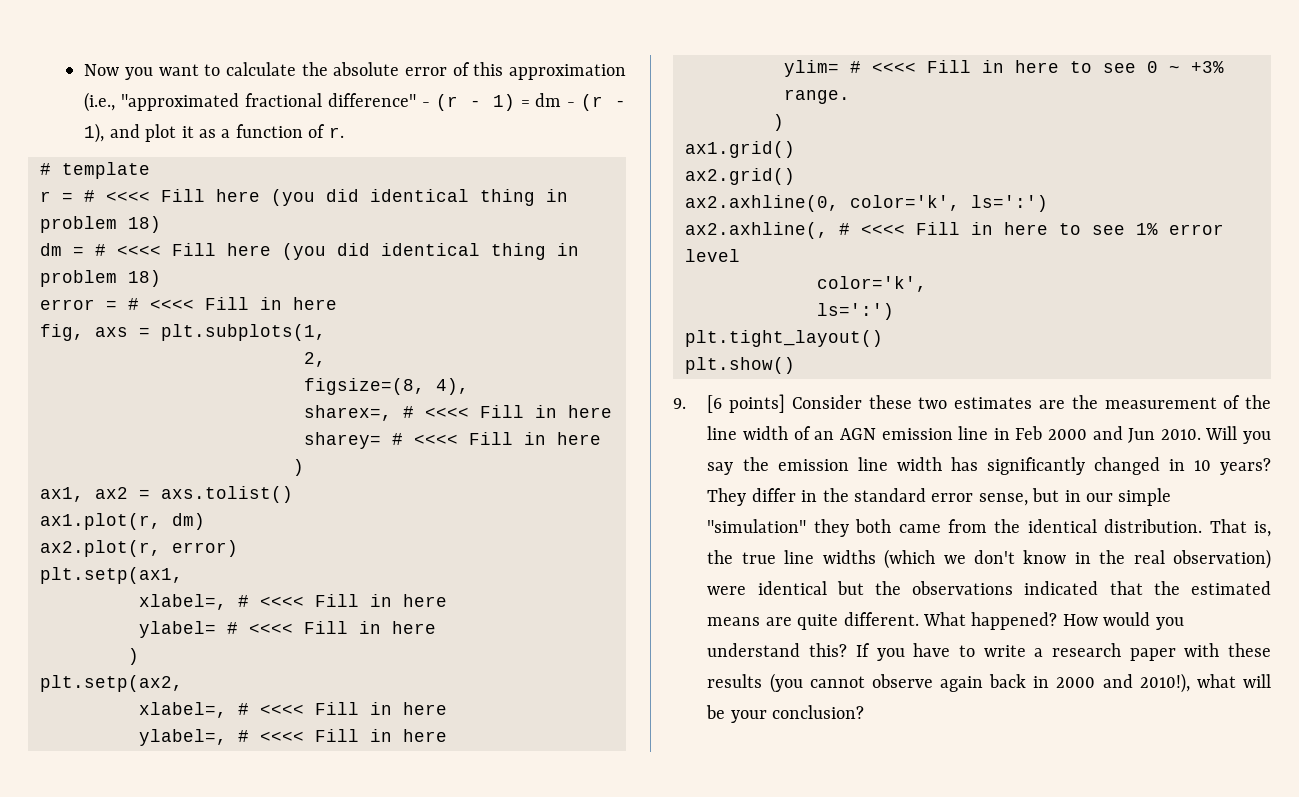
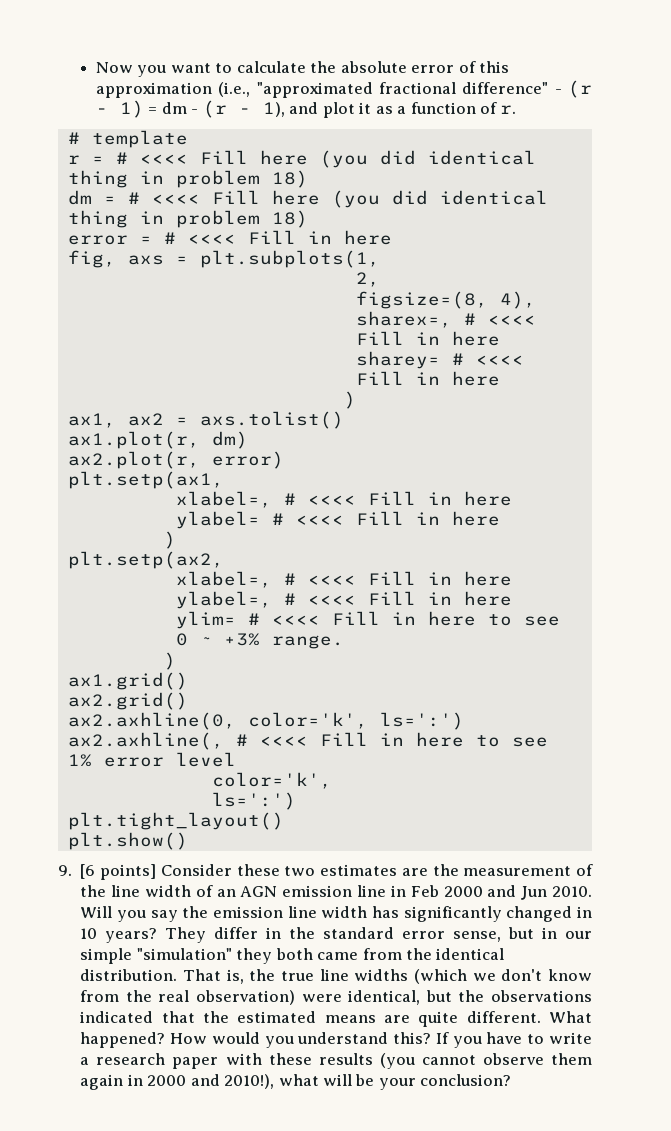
- That is, the true line widths (which we don't know in the real observation) were identical but the observations indicated that the estimated means are quite different.
+ That is, the true line widths (which we don't know from the real observation) were identical, but the observations indicated that the estimated means are quite different.
- If you have to write a research paper with these results (you cannot observe again back in 2000 and 2010!), what will be your conclusion?
+ If you have to write a research paper with these results (you cannot observe them again in 2000 and 2010!), what will be your conclusion?

